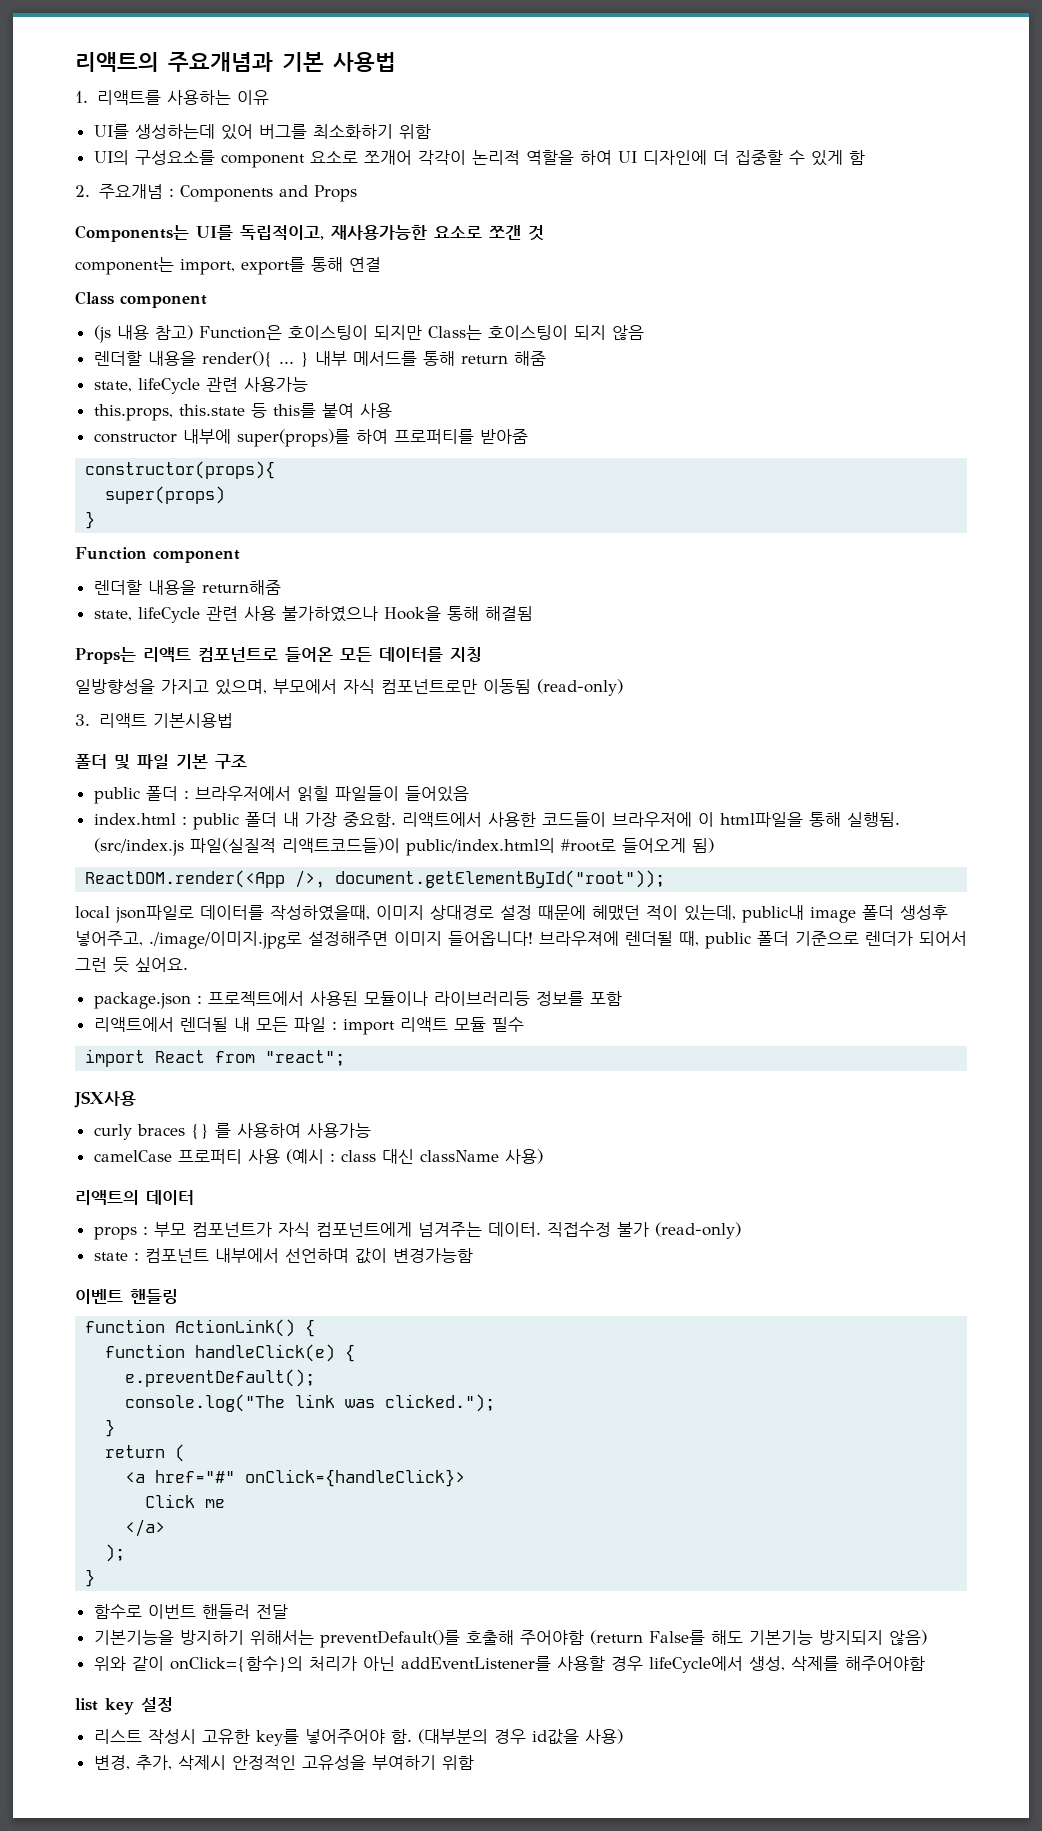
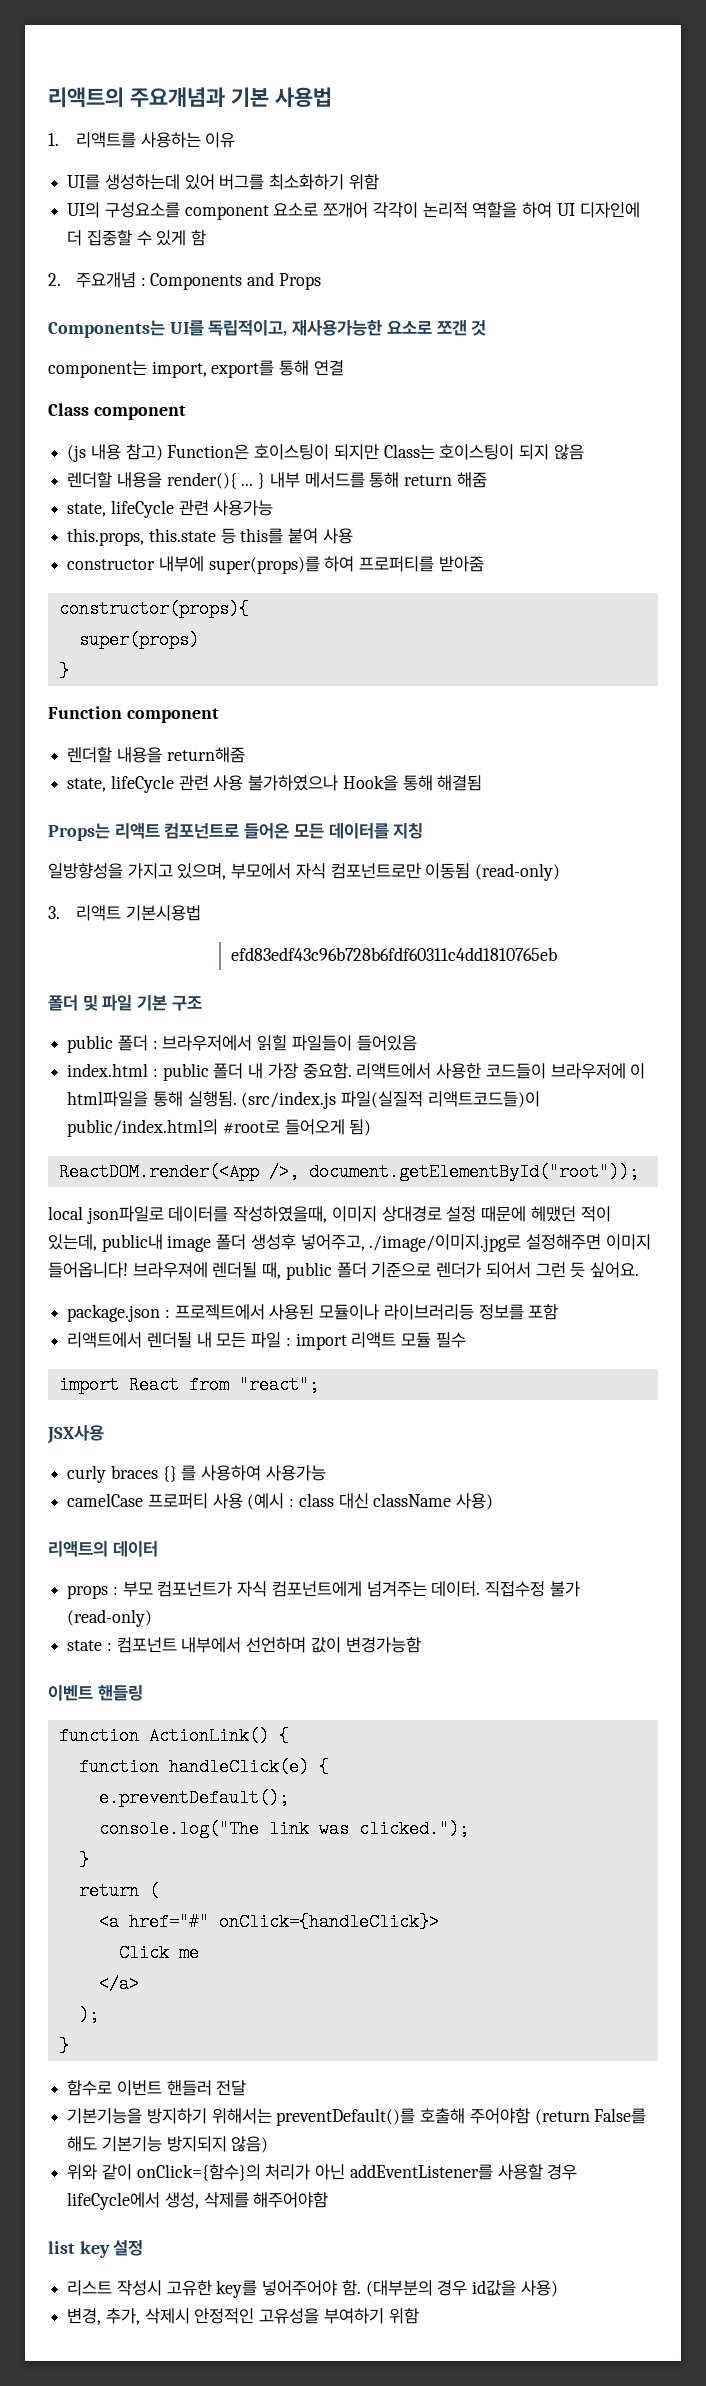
+ efd83edf43c96b728b6fdf60311c4dd1810765eb

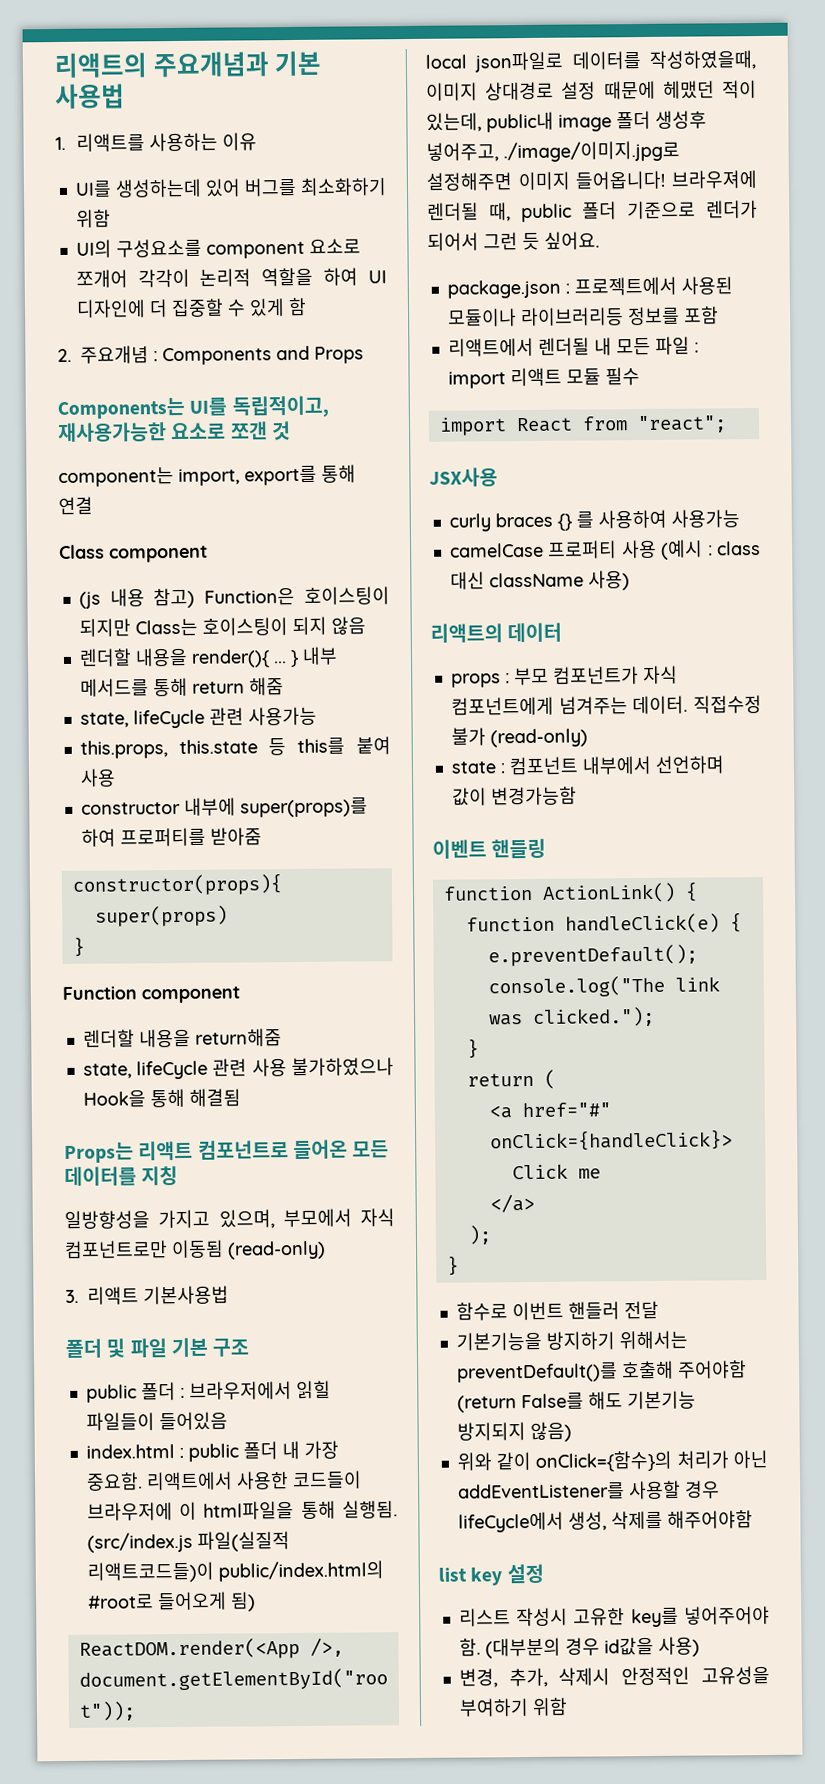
- 3. 리액트 기본시용법
- efd83edf43c96b728b6fdf60311c4dd1810765eb
+ 3. 리액트 기본사용법

